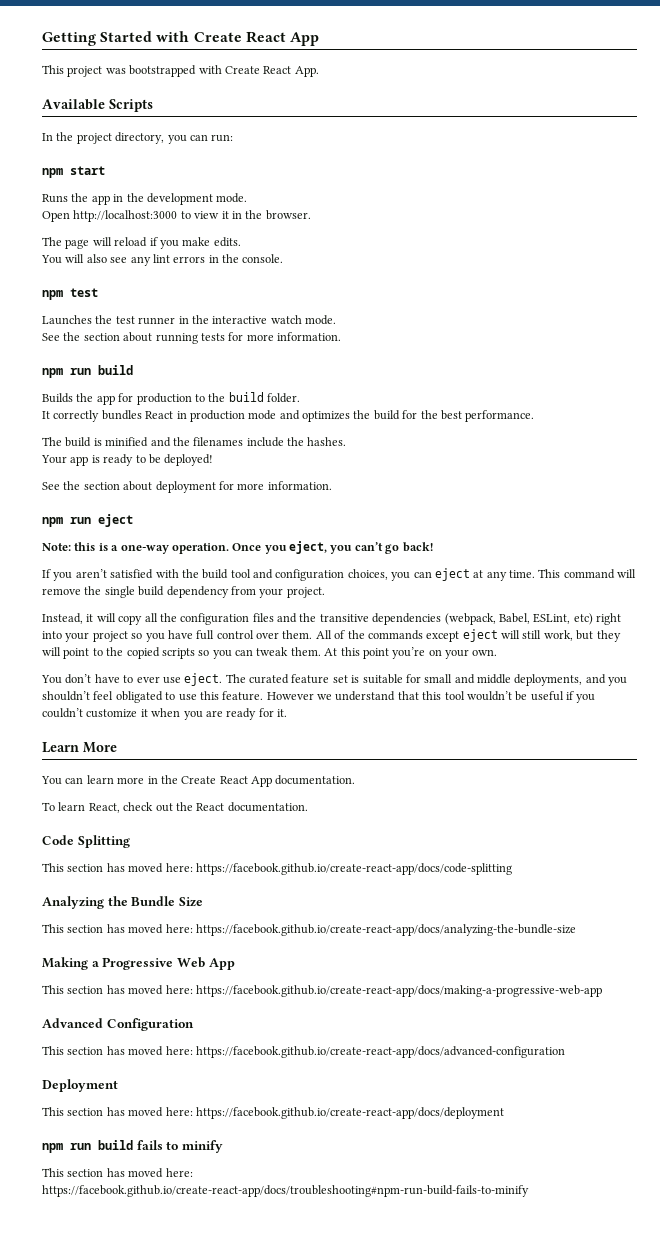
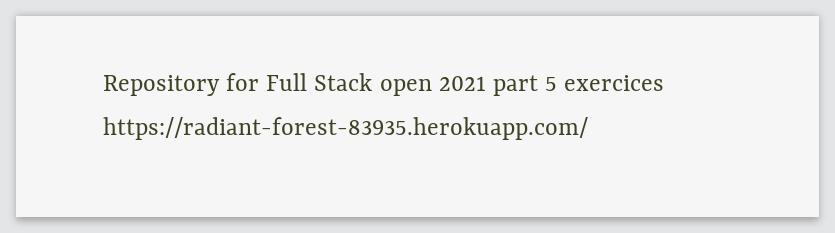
- Getting Started with Create React App
- This project was bootstrapped with Create React App.
- Available Scripts
- In the project directory, you can run:
- npm start
- Runs the app in the development mode.
- Open http://localhost:3000 to view it in the browser.
- The page will reload if you make edits.
- You will also see any lint errors in the console.
- npm test
- Launches the test runner in the interactive watch mode.
- See the section about running tests for more information.
- npm run build
- Builds the app for production to the build folder.
- It correctly bundles React in production mode and optimizes the build for the best performance.
- The build is minified and the filenames include the hashes.
- Your app is ready to be deployed!
- See the section about deployment for more information.
- npm run eject
- Note: this is a one-way operation. Once you eject, you can’t go back!
- If you aren’t satisfied with the build tool and configuration choices, you can eject at any time. This command will remove the single build dependency from your project.
- Instead, it will copy all the configuration files and the transitive dependencies (webpack, Babel, ESLint, etc) right into your project so you have full control over them. All of the commands except eject will still work, but they will point to the copied scripts so you can tweak them. At this point you’re on your own.
- You don’t have to ever use eject. The curated feature set is suitable for small and middle deployments, and you shouldn’t feel obligated to use this feature. However we understand that this tool wouldn’t be useful if you couldn’t customize it when you are ready for it.
- Learn More
- You can learn more in the Create React App documentation.
- To learn React, check out the React documentation.
- Code Splitting
- This section has moved here: https://facebook.github.io/create-react-app/docs/code-splitting
- Analyzing the Bundle Size
- This section has moved here: https://facebook.github.io/create-react-app/docs/analyzing-the-bundle-size
- Making a Progressive Web App
- This section has moved here: https://facebook.github.io/create-react-app/docs/making-a-progressive-web-app
- Advanced Configuration
- This section has moved here: https://facebook.github.io/create-react-app/docs/advanced-configuration
- Deployment
- This section has moved here: https://facebook.github.io/create-react-app/docs/deployment
- npm run build fails to minify
- This section has moved here: https://facebook.github.io/create-react-app/docs/troubleshooting#npm-run-build-fails-to-minify
+ Repository for Full Stack open 2021 part 5 exercices
+ https://radiant-forest-83935.herokuapp.com/

